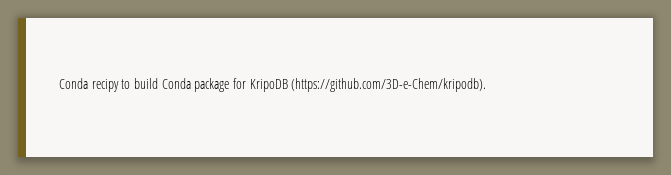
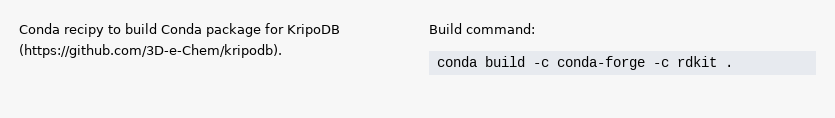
+ Build command:
+ conda build -c conda-forge -c rdkit .

